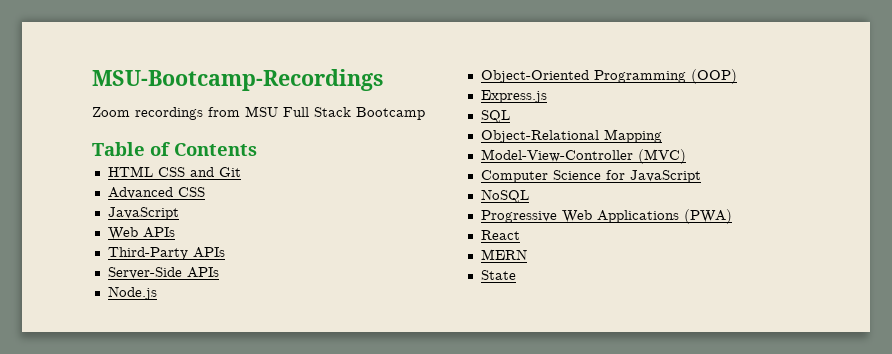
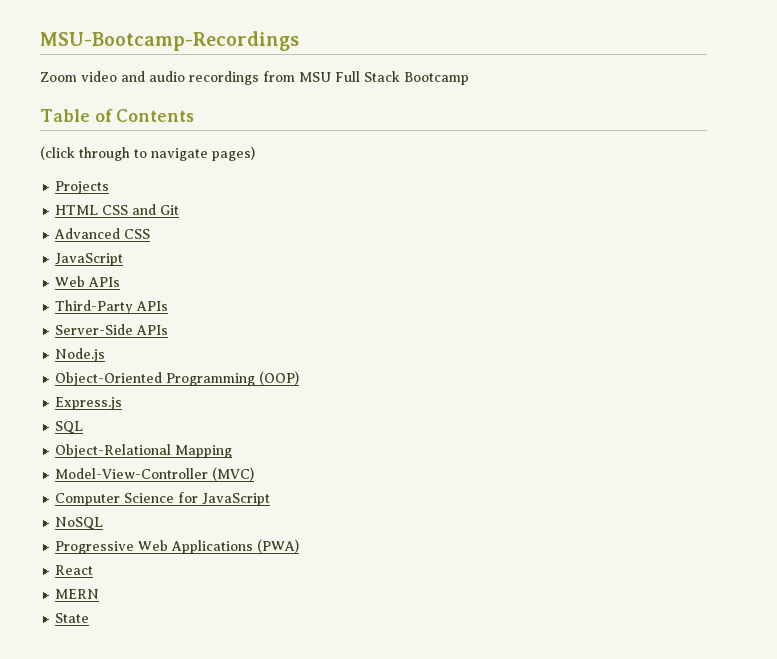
- Zoom recordings from MSU Full Stack Bootcamp
+ Zoom video and audio recordings from MSU Full Stack Bootcamp
+ (click through to navigate pages)
+ Projects

